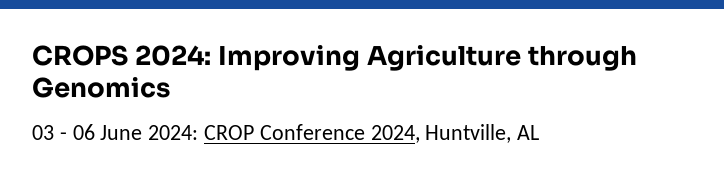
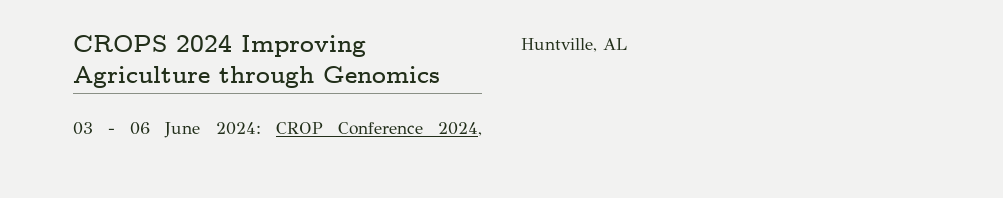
- CROPS 2024: Improving Agriculture through Genomics
+ CROPS 2024 Improving Agriculture through Genomics

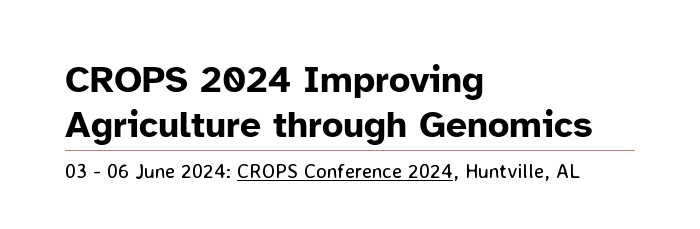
- 03 - 06 June 2024: CROP Conference 2024, Huntville, AL
+ 03 - 06 June 2024: CROPS Conference 2024, Huntville, AL

